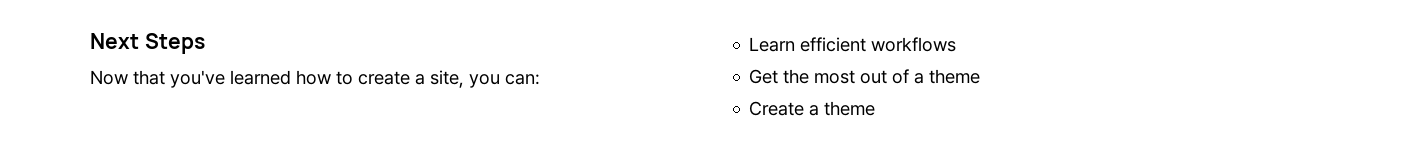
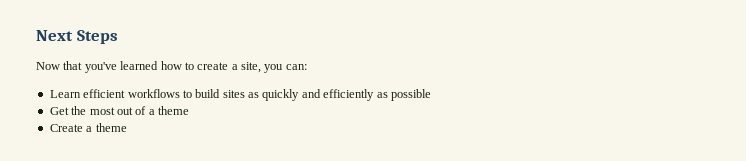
- Learn efficient workflows
+ Learn efficient workflows to build sites as quickly and efficiently as possible

